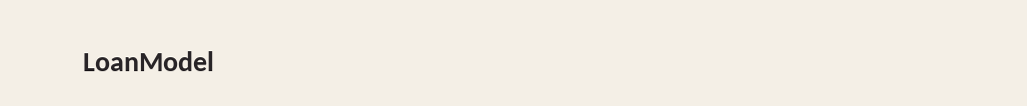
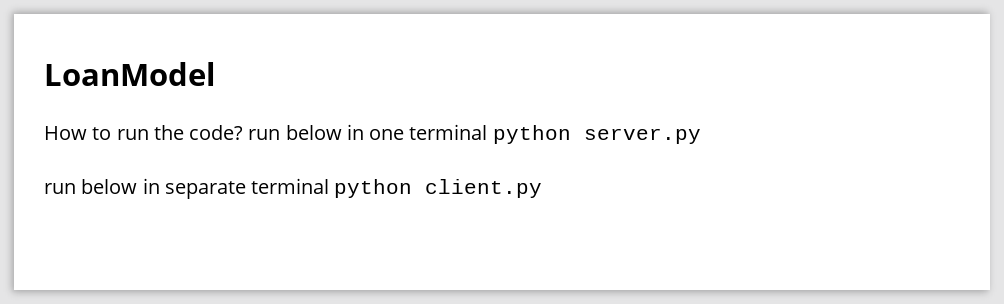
+ How to run the code? run below in one terminal python server.py
+ run below in separate terminal python client.py

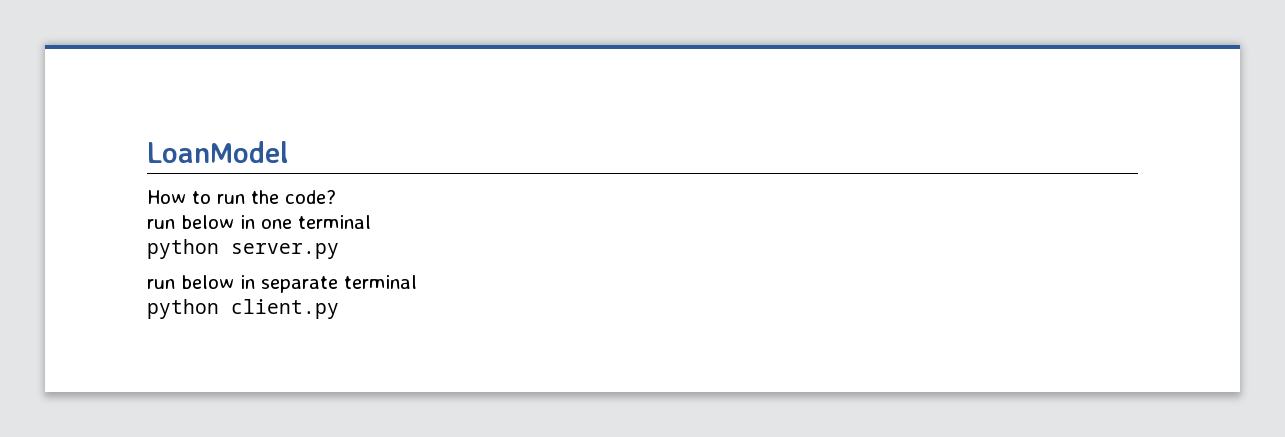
- How to run the code? run below in one terminal python server.py
+ How to run the code?
+ run below in one terminal
+ python server.py
- run below in separate terminal python client.py
+ run below in separate terminal
+ python client.py

